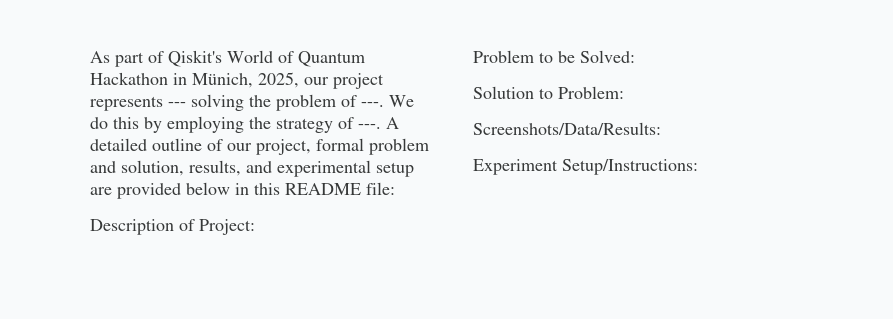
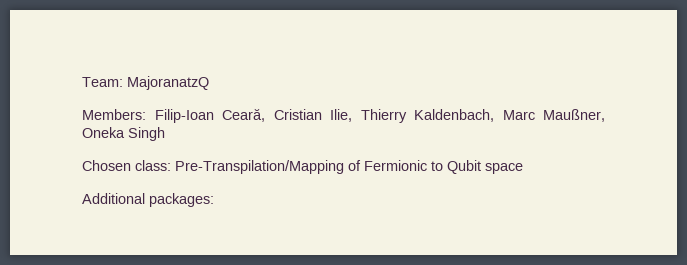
- As part of Qiskit's World of Quantum Hackathon in Münich, 2025, our project represents --- solving the problem of ---. We do this by employing the strategy of ---. A detailed outline of our project, formal problem and solution, results, and experimental setup are provided below in this README file:
- Description of Project:
- Problem to be Solved:
- Solution to Problem:
- Screenshots/Data/Results:
- Experiment Setup/Instructions:
+ Team: MajoranatzQ
+ Members: Filip-Ioan Ceară, Cristian Ilie, Thierry Kaldenbach, Marc Maußner, Oneka Singh
+ Chosen class: Pre-Transpilation/Mapping of Fermionic to Qubit space
+ Additional packages:

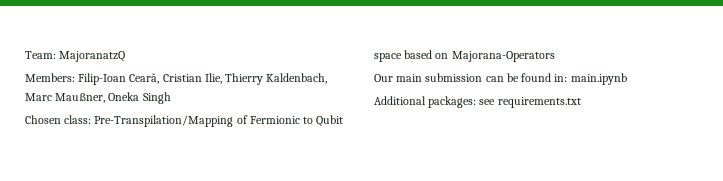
- Chosen class: Pre-Transpilation/Mapping of Fermionic to Qubit space
+ Chosen class: Pre-Transpilation/Mapping of Fermionic to Qubit space based on Majorana-Operators
+ Our main submission can be found in: main.ipynb
- Additional packages:
+ Additional packages: see requirements.txt

